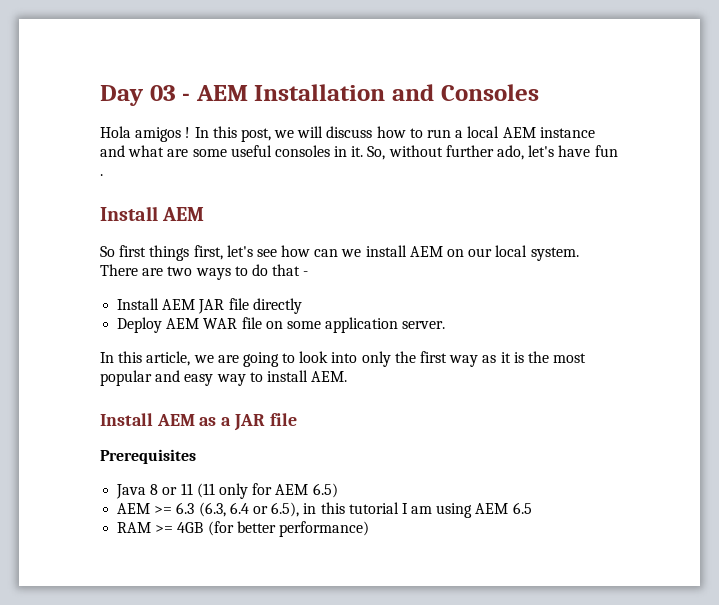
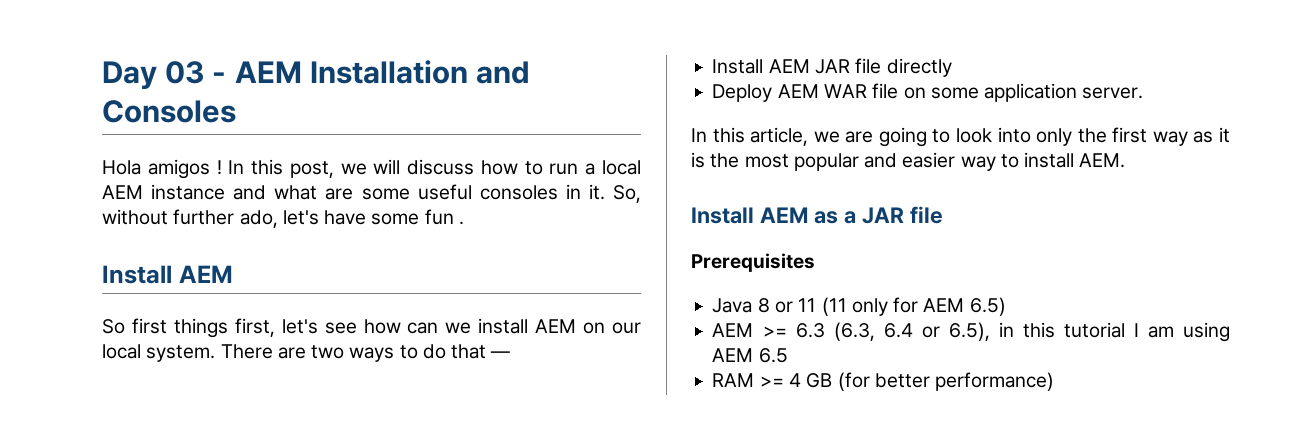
- So, without further ado, let's have fun .
+ So, without further ado, let's have some fun .
- There are two ways to do that -
+ There are two ways to do that —
- In this article, we are going to look into only the first way as it is the most popular and easy way to install AEM.
+ In this article, we are going to look into only the first way as it is the most popular and easier way to install AEM.
- RAM >= 4GB (for better performance)
+ RAM >= 4 GB (for better performance)

